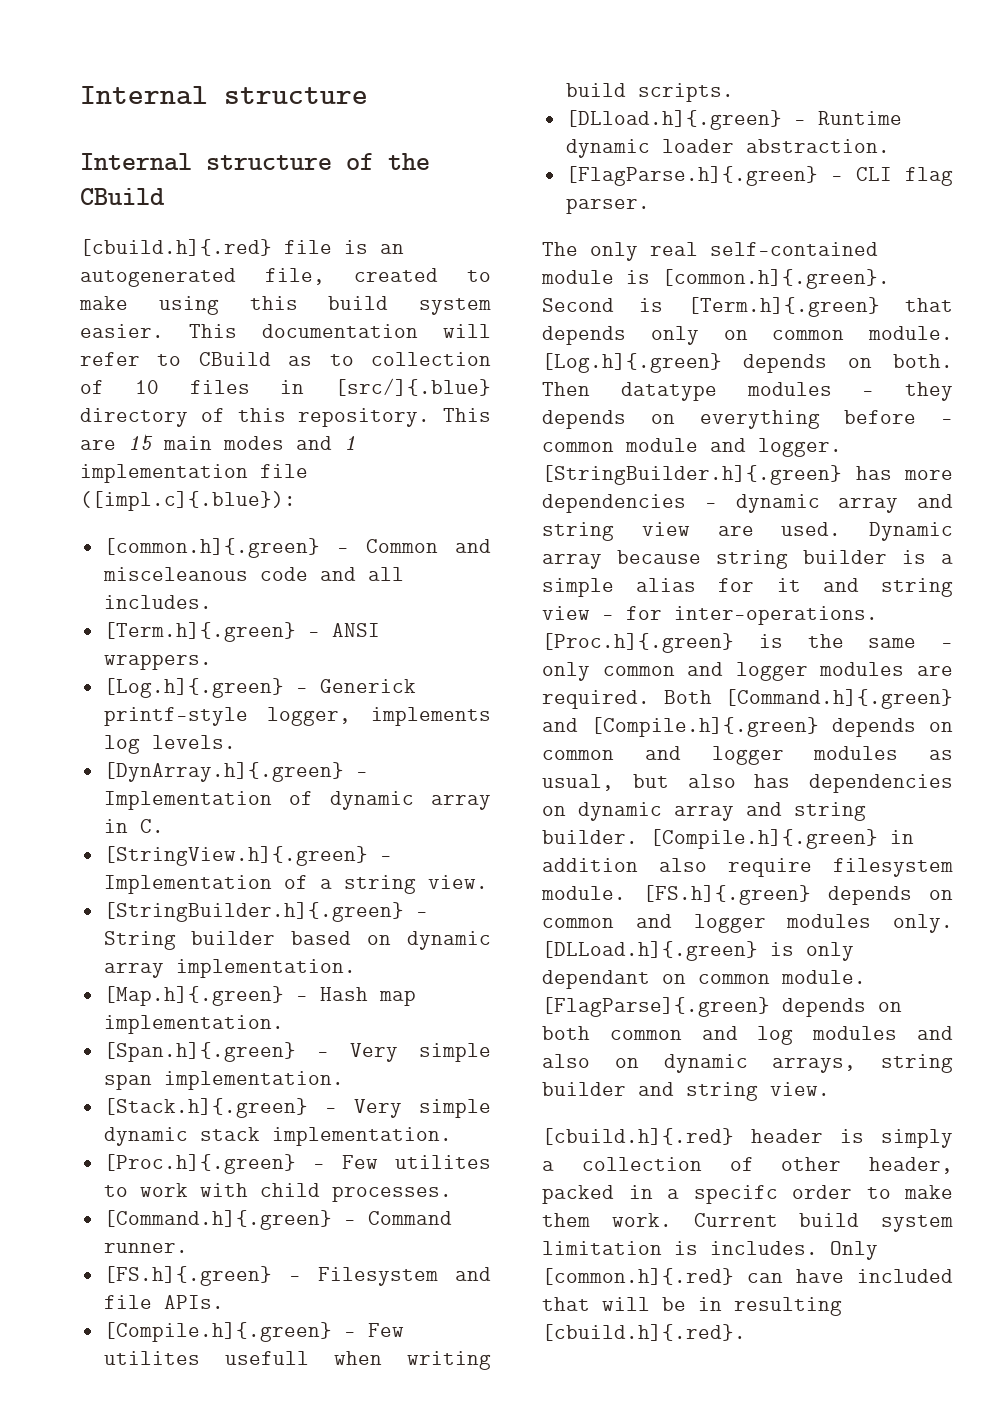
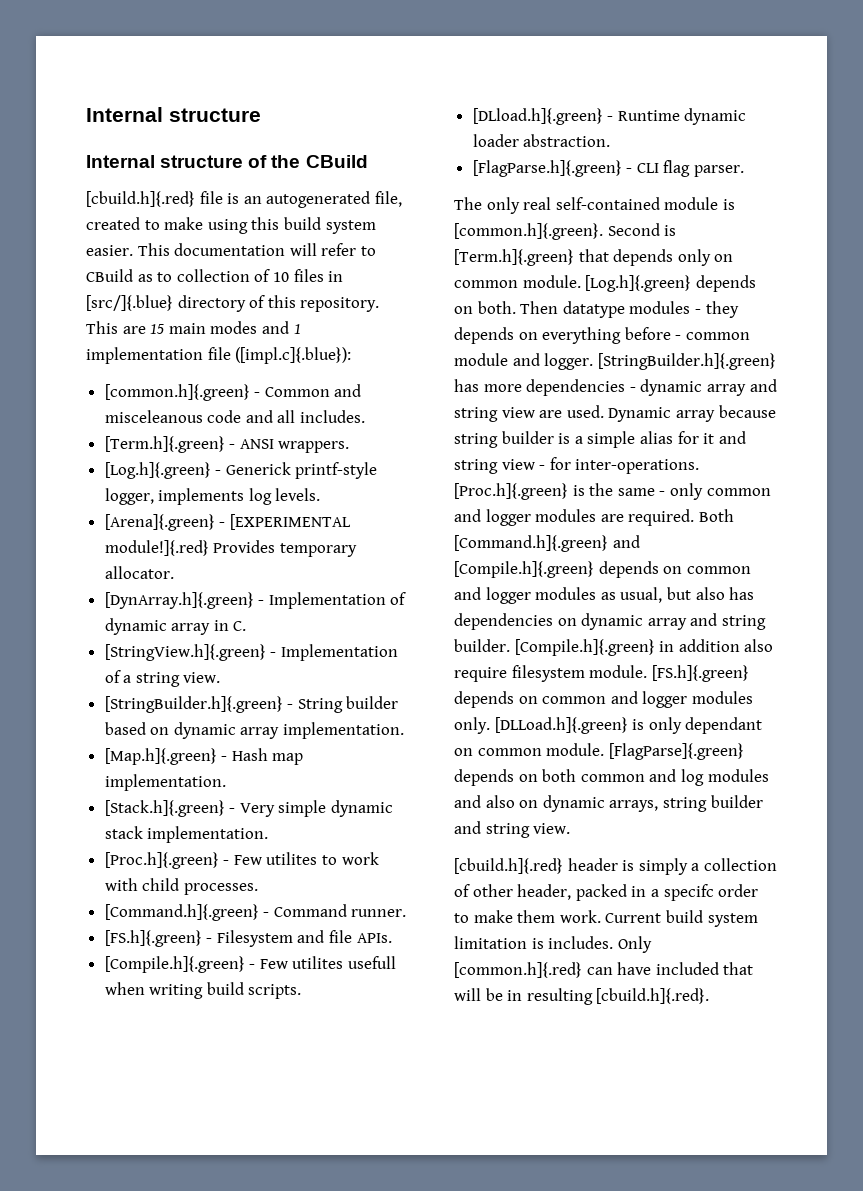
+ [Arena]{.green} - [EXPERIMENTAL module!]{.red} Provides temporary allocator.
- [Span.h]{.green} - Very simple span implementation.

